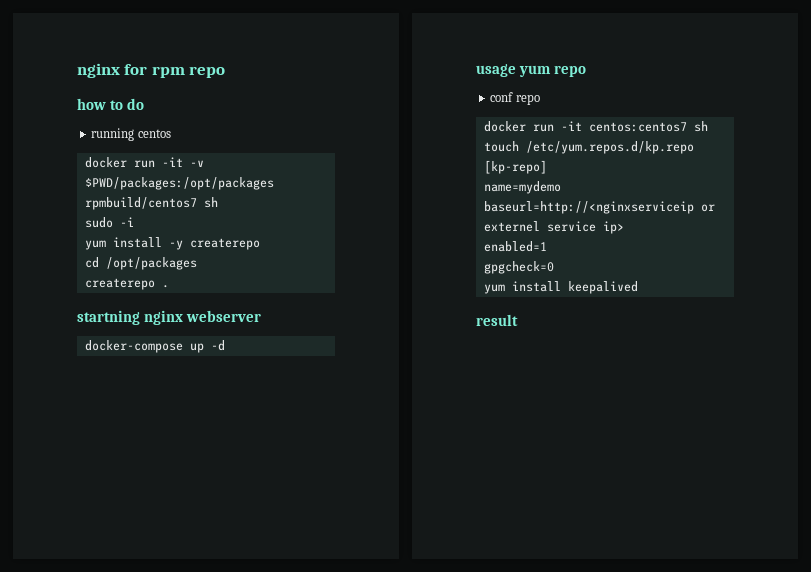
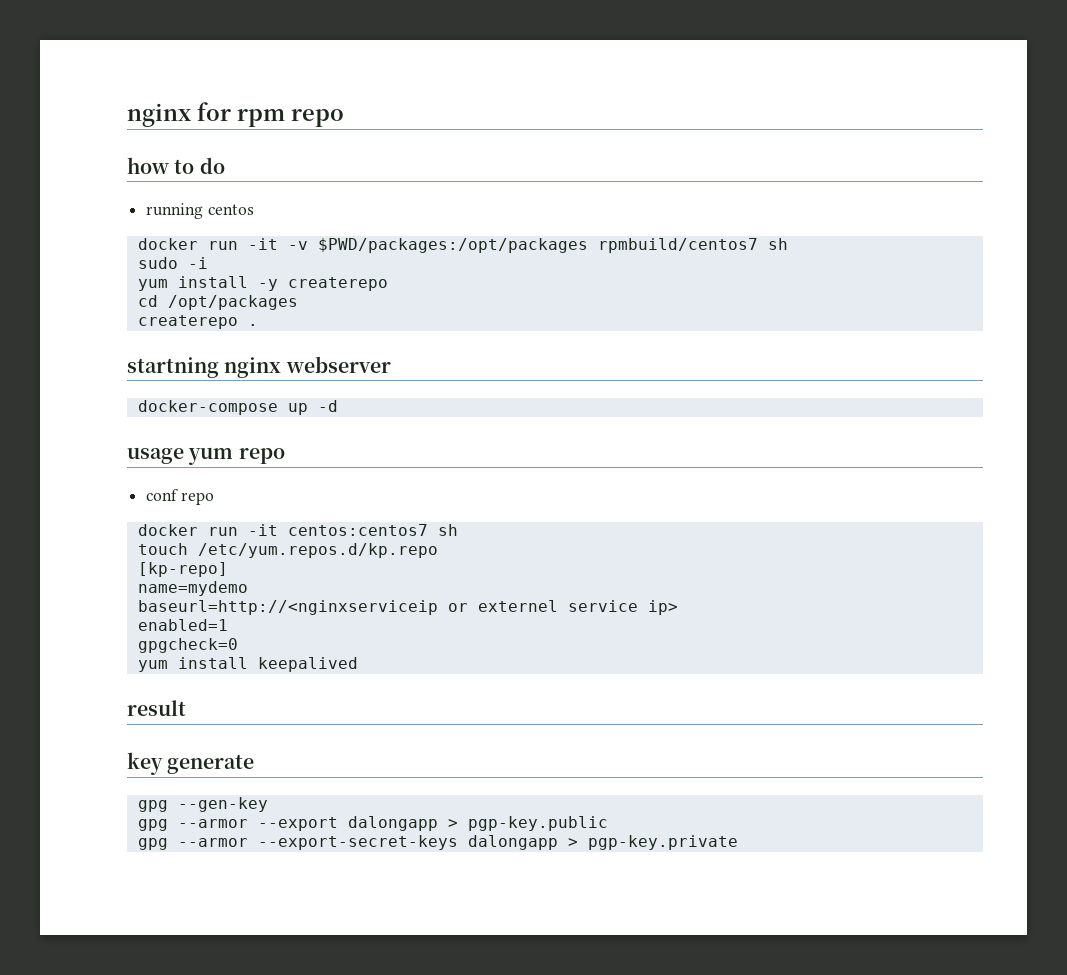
+ key generate
+ gpg --gen-key
+ gpg --armor --export dalongapp > pgp-key.public
+ gpg --armor --export-secret-keys dalongapp > pgp-key.private

